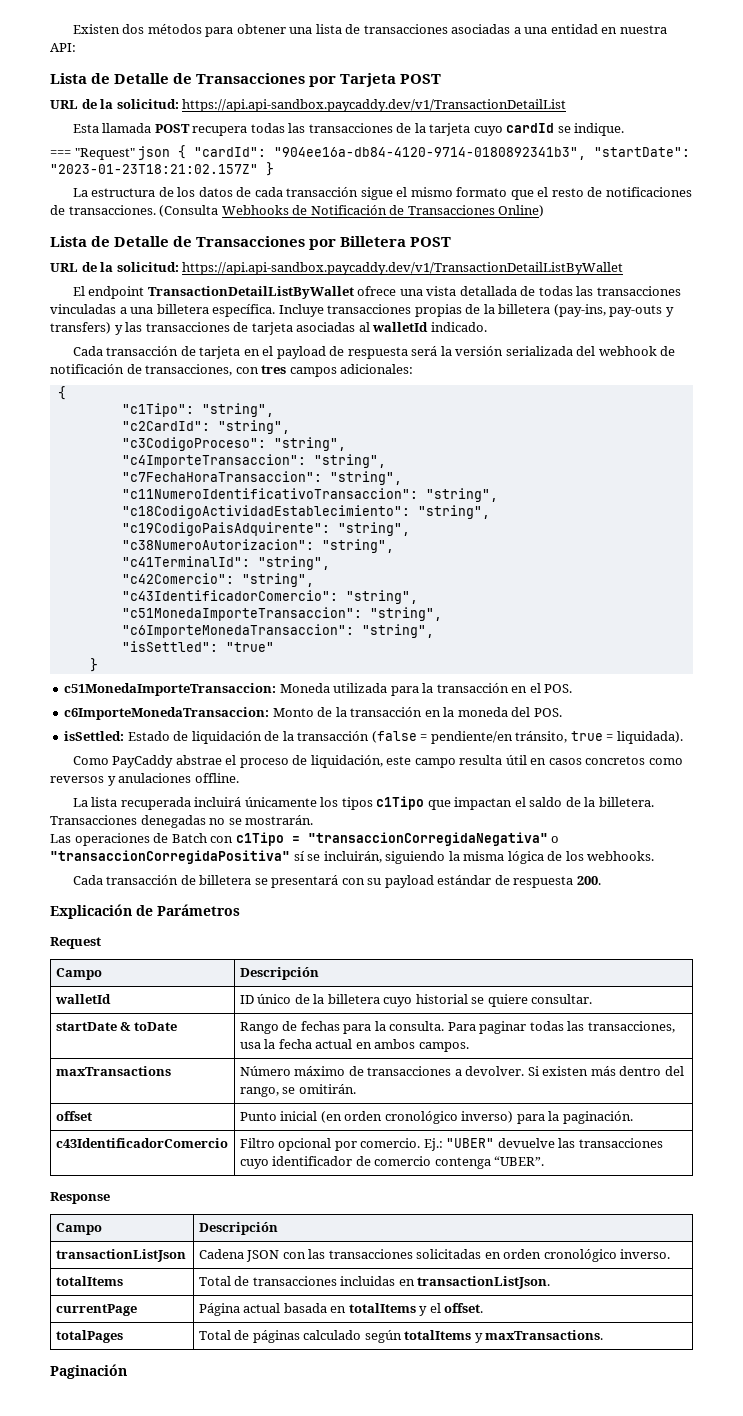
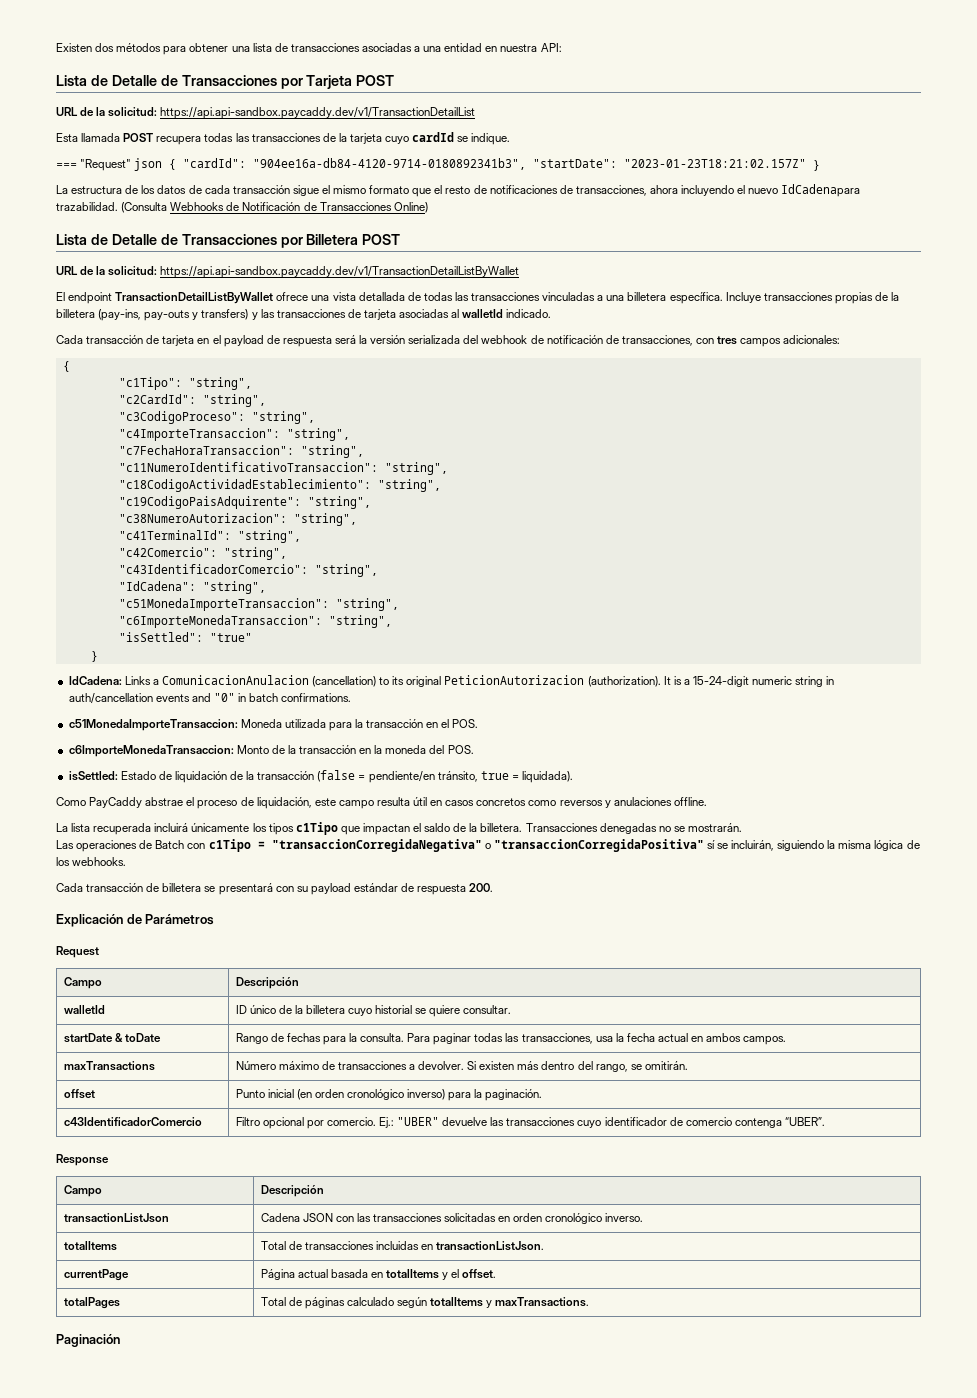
- La estructura de los datos de cada transacción sigue el mismo formato que el resto de notificaciones de transacciones.
+ La estructura de los datos de cada transacción sigue el mismo formato que el resto de notificaciones de transacciones, ahora incluyendo el nuevo IdCadenapara trazabilidad.
+ "IdCadena": "string",
+ IdCadena: Links a ComunicacionAnulacion (cancellation) to its original PeticionAutorizacion (authorization). It is a 15-24-digit numeric string in auth/cancellation events and "0" in batch confirmations.

